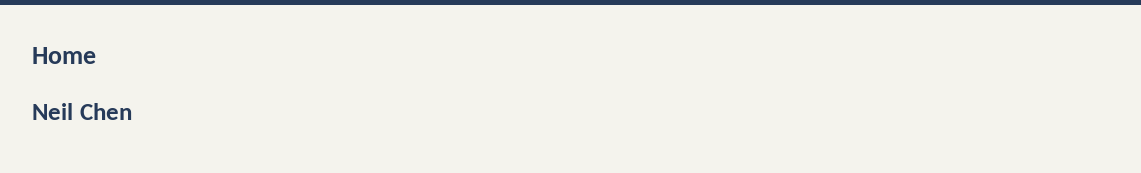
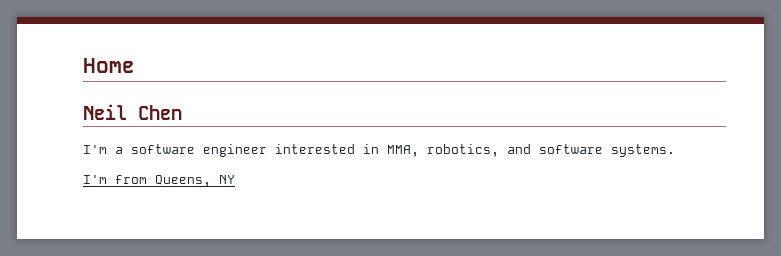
+ I'm a software engineer interested in MMA, robotics, and software systems.
+ I'm from Queens, NY

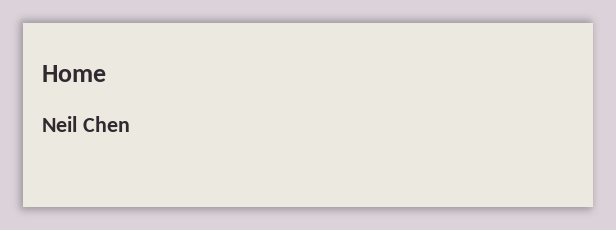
- I'm a software engineer interested in MMA, robotics, and software systems.
- I'm from Queens, NY

